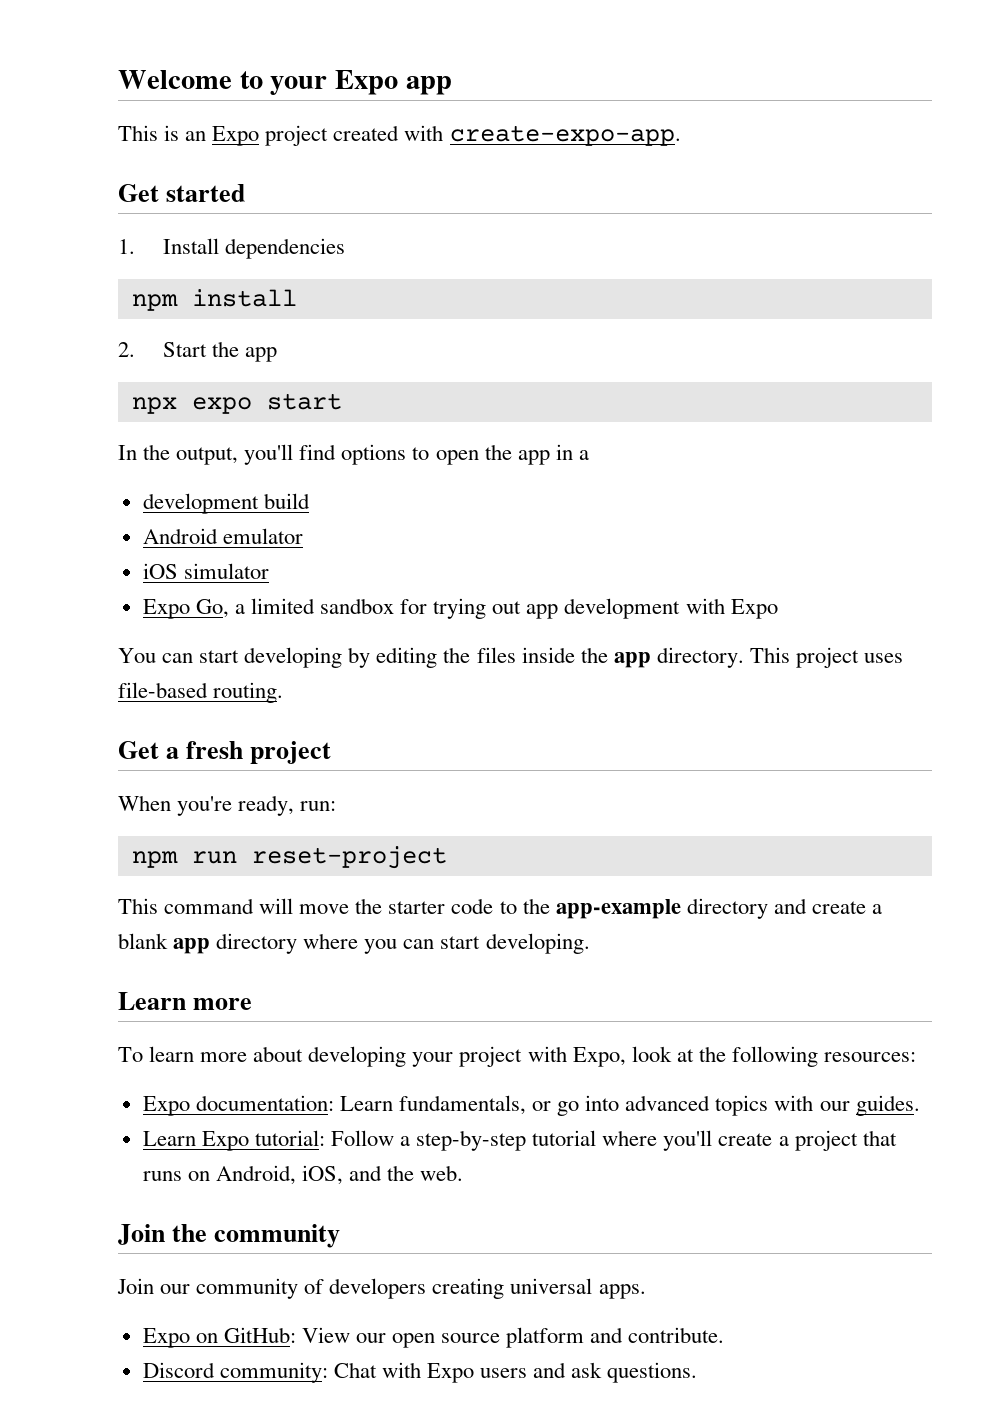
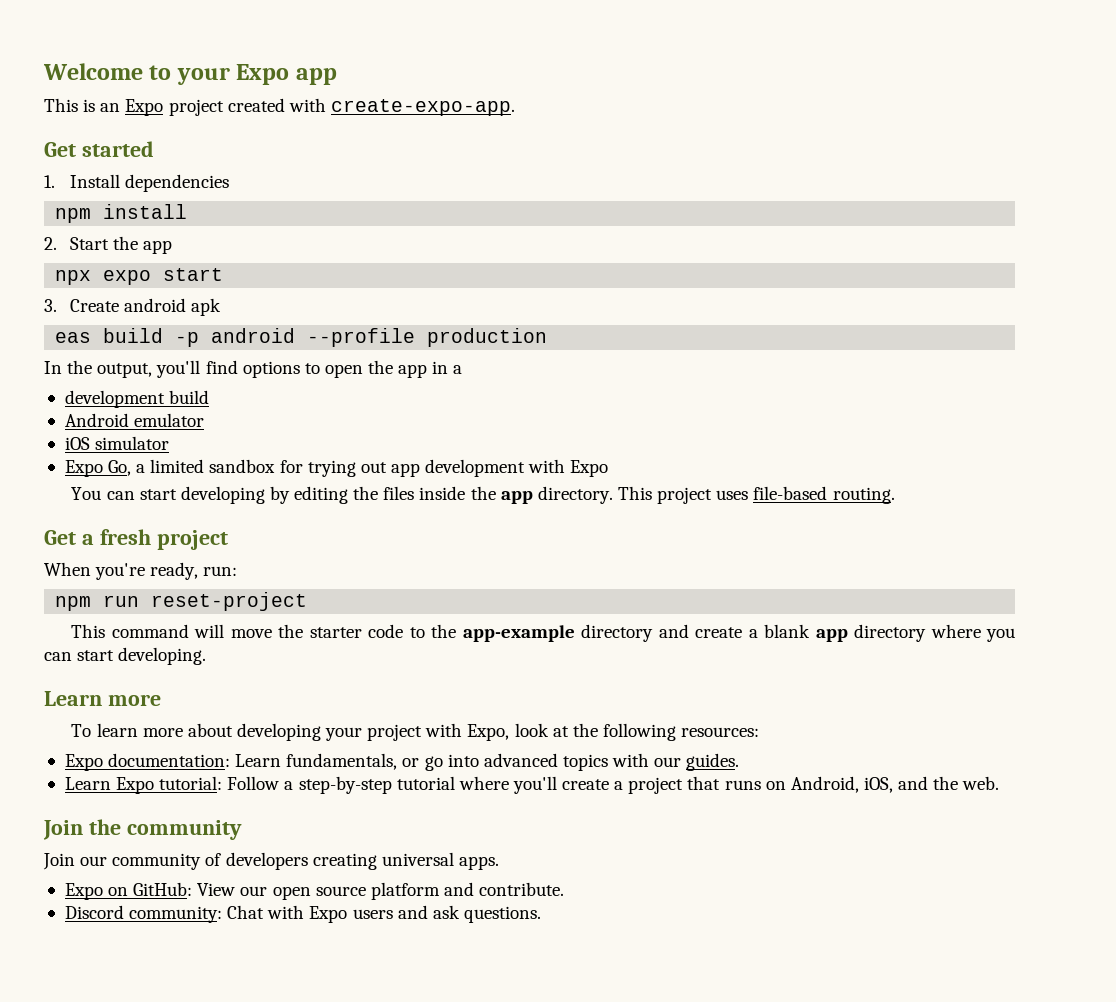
+ 3. Create android apk
+ eas build -p android --profile production

